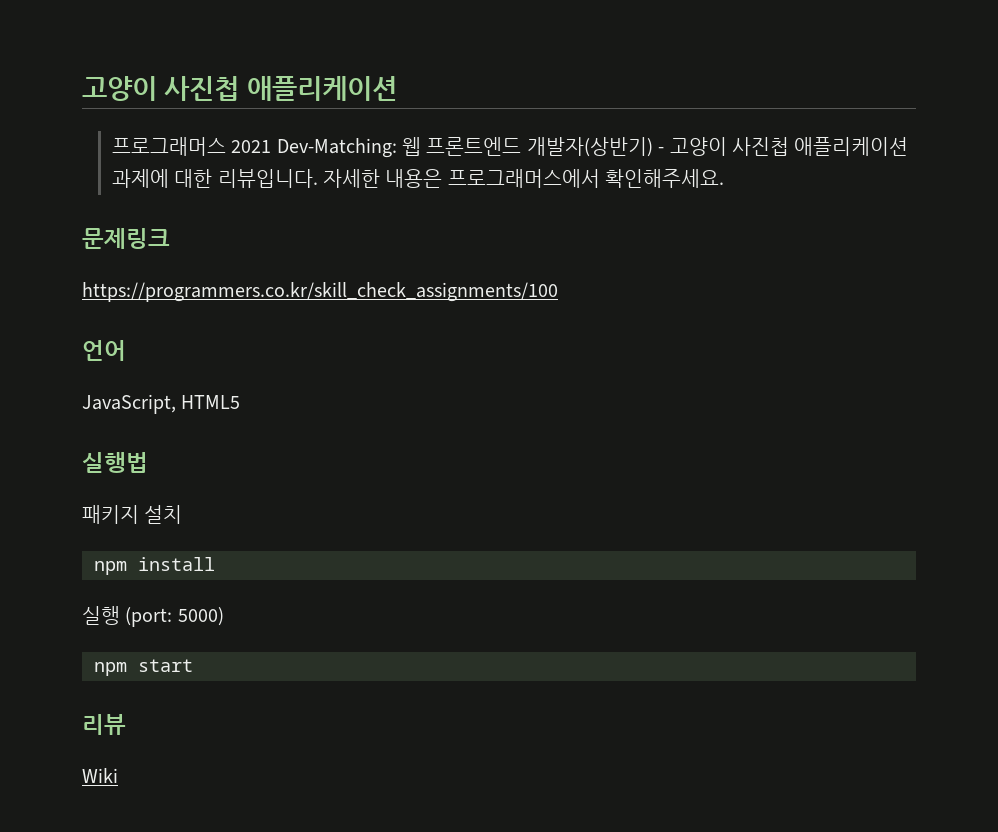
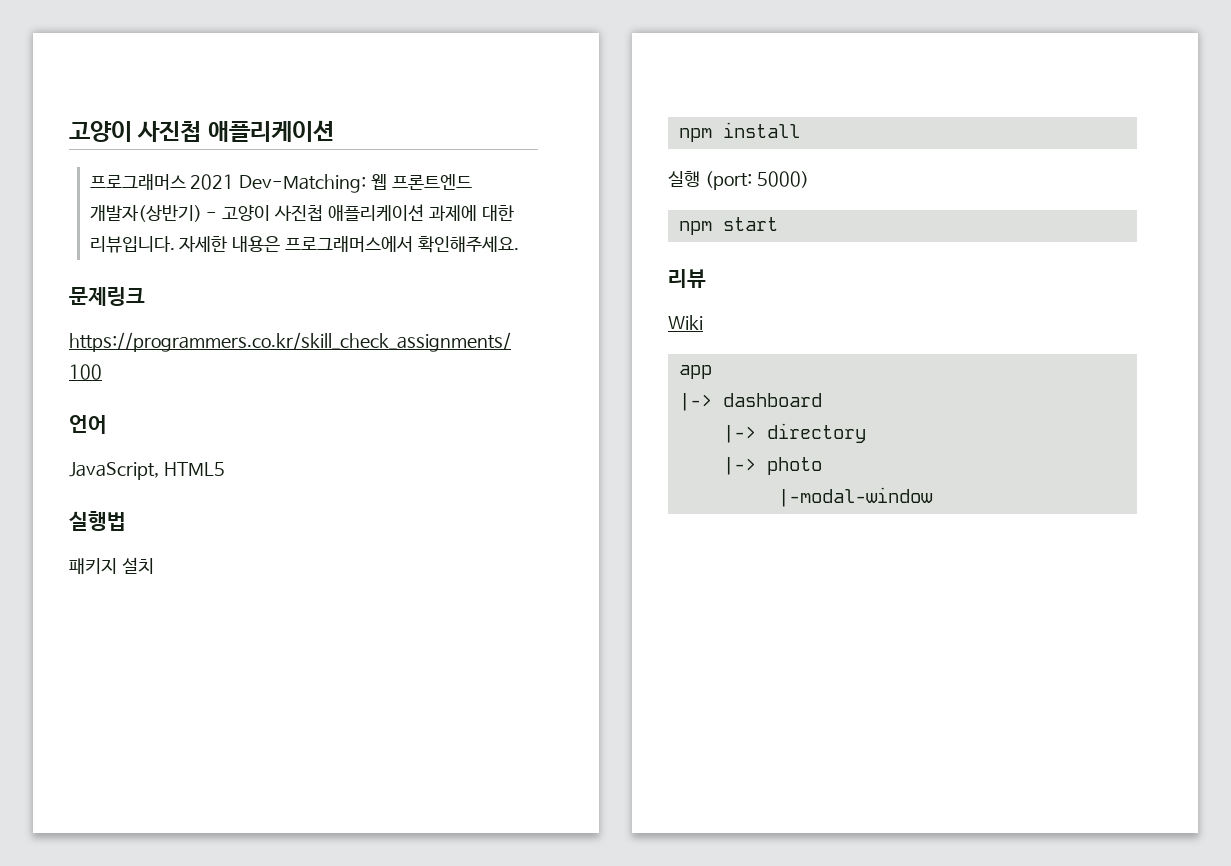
+ app
+ |-> dashboard
+ |-> directory
+ |-> photo
+ |-modal-window

